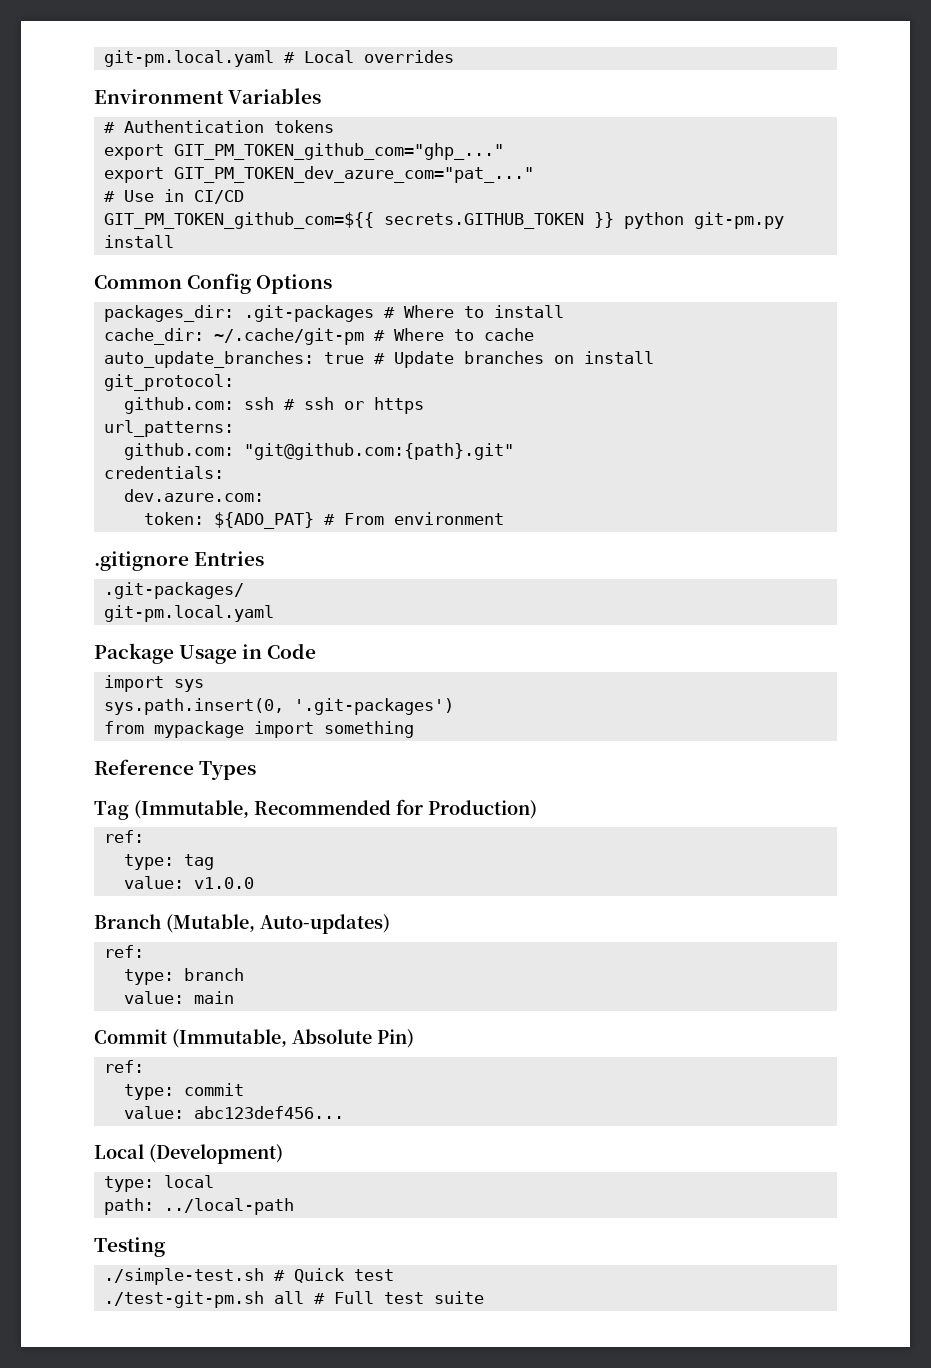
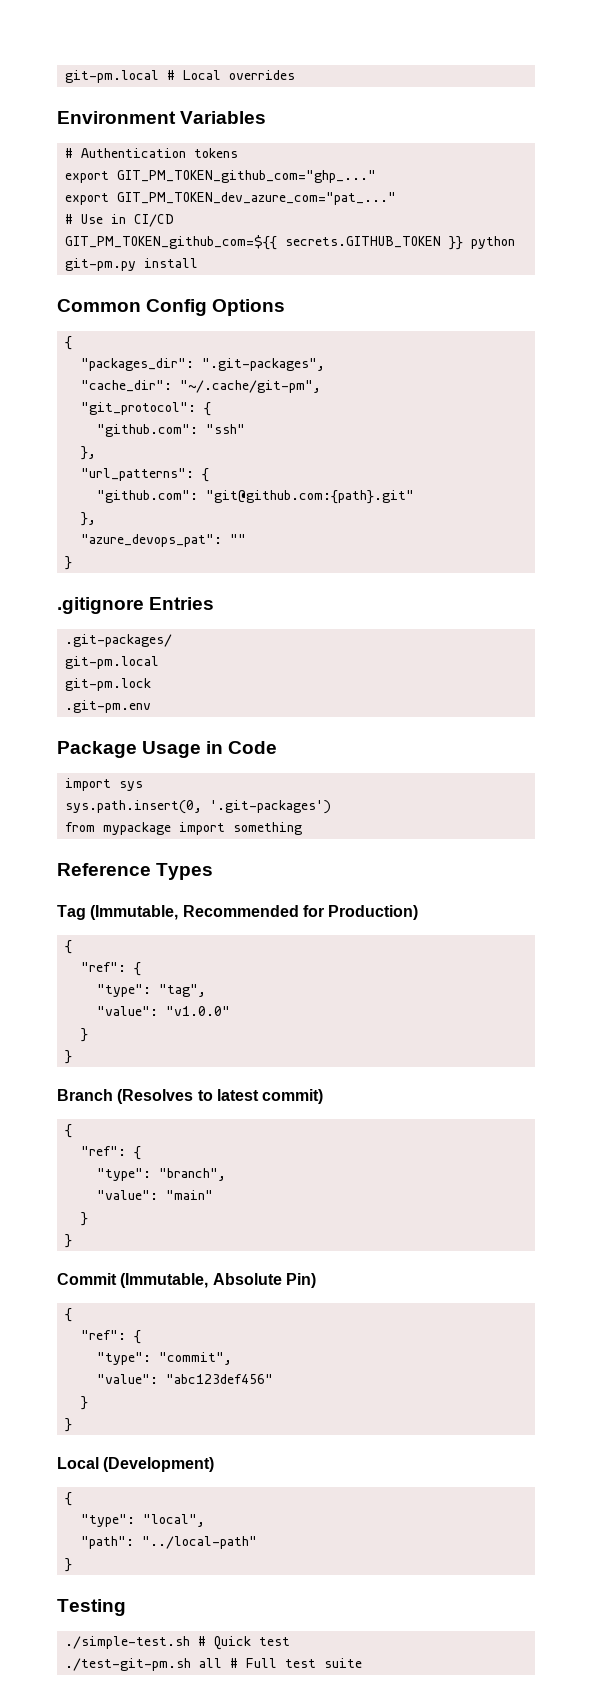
- git-pm.local.yaml # Local overrides
+ git-pm.local # Local overrides
  Common Config Options
- packages_dir: .git-packages # Where to install
- cache_dir: ~/.cache/git-pm # Where to cache
- auto_update_branches: true # Update branches on install
- git_protocol:
- github.com: ssh # ssh or https
- url_patterns:
- github.com: "git@github.com:{path}.git"
- credentials:
- dev.azure.com:
- token: ${ADO_PAT} # From environment
+ {
+ "packages_dir": ".git-packages",
+ "cache_dir": "~/.cache/git-pm",
+ "git_protocol": {
+ "github.com": "ssh"
+ },
+ "url_patterns": {
+ "github.com": "git@github.com:{path}.git"
+ },
+ "azure_devops_pat": ""
+ }
  .git-packages/
- git-pm.local.yaml
+ git-pm.local
+ git-pm.lock
+ .git-pm.env
  Tag (Immutable, Recommended for Production)
- ref:
- type: tag
- value: v1.0.0
- Branch (Mutable, Auto-updates)
- ref:
- type: branch
- value: main
+ {
+ "ref": {
+ "type": "tag",
+ "value": "v1.0.0"
+ }
+ }
+ Branch (Resolves to latest commit)
+ {
+ "ref": {
+ "type": "branch",
+ "value": "main"
+ }
+ }
  Commit (Immutable, Absolute Pin)
- ref:
- type: commit
- value: abc123def456...
+ {
+ "ref": {
+ "type": "commit",
+ "value": "abc123def456"
+ }
+ }
  Local (Development)
- type: local
- path: ../local-path
+ {
+ "type": "local",
+ "path": "../local-path"
+ }

